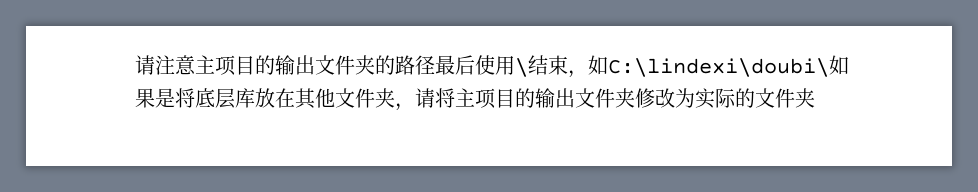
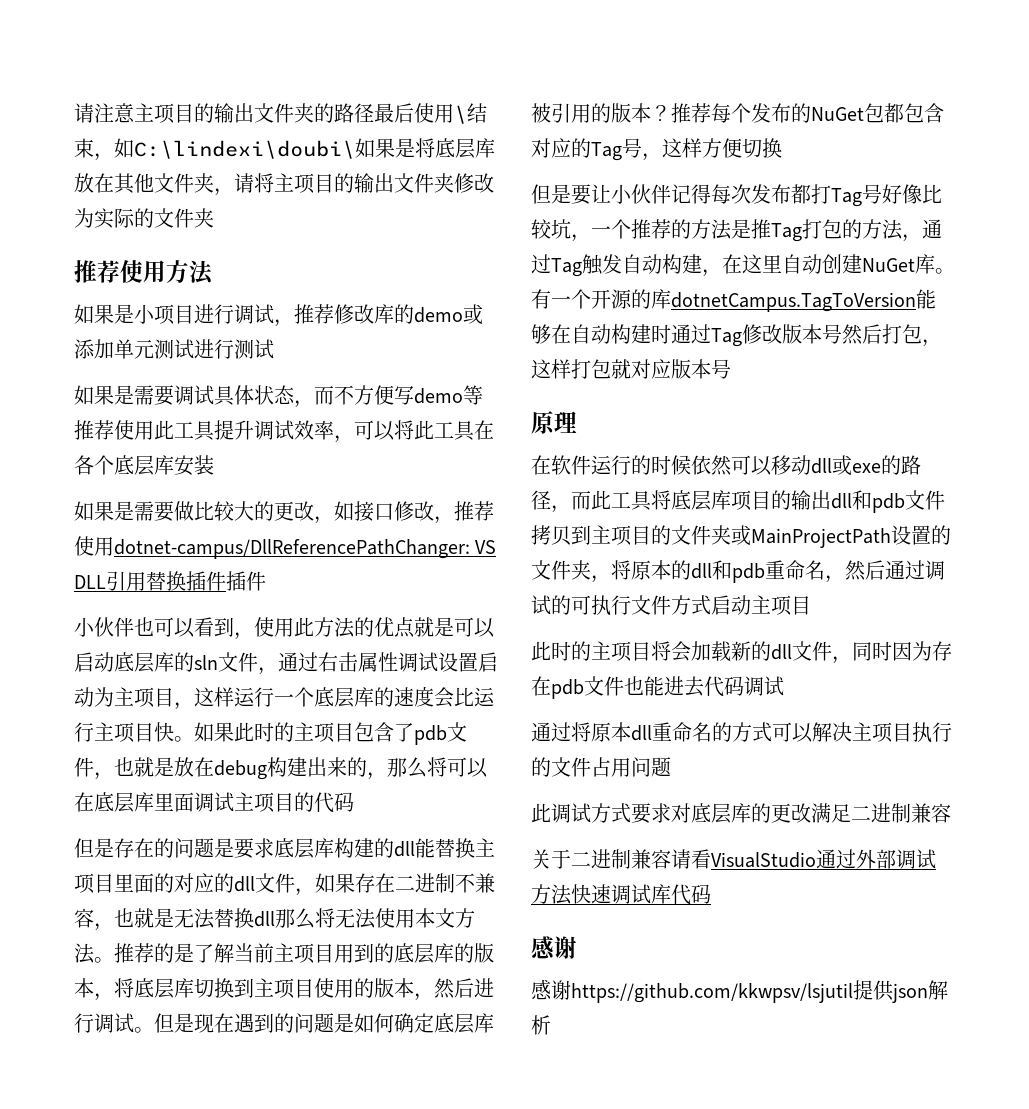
+ 推荐使用方法
+ 如果是小项目进行调试，推荐修改库的demo或添加单元测试进行测试
+ 如果是需要调试具体状态，而不方便写demo等推荐使用此工具提升调试效率，可以将此工具在各个底层库安装
+ 如果是需要做比较大的更改，如接口修改，推荐使用dotnet-campus/DllReferencePathChanger: VS DLL引用替换插件插件
+ 小伙伴也可以看到，使用此方法的优点就是可以启动底层库的sln文件，通过右击属性调试设置启动为主项目，这样运行一个底层库的速度会比运行主项目快。如果此时的主项目包含了pdb文件，也就是放在debug构建出来的，那么将可以在底层库里面调试主项目的代码
+ 但是存在的问题是要求底层库构建的dll能替换主项目里面的对应的dll文件，如果存在二进制不兼容，也就是无法替换dll那么将无法使用本文方法。推荐的是了解当前主项目用到的底层库的版本，将底层库切换到主项目使用的版本，然后进行调试。但是现在遇到的问题是如何确定底层库被引用的版本？推荐每个发布的NuGet包都包含对应的Tag号，这样方便切换
+ 但是要让小伙伴记得每次发布都打Tag号好像比较坑，一个推荐的方法是推Tag打包的方法，通过Tag触发自动构建，在这里自动创建NuGet库。有一个开源的库dotnetCampus.TagToVersion能够在自动构建时通过Tag修改版本号然后打包，这样打包就对应版本号
+ 原理
+ 在软件运行的时候依然可以移动dll或exe的路径，而此工具将底层库项目的输出dll和pdb文件拷贝到主项目的文件夹或MainProjectPath设置的文件夹，将原本的dll和pdb重命名，然后通过调试的可执行文件方式启动主项目
+ 此时的主项目将会加载新的dll文件，同时因为存在pdb文件也能进去代码调试
+ 通过将原本dll重命名的方式可以解决主项目执行的文件占用问题
+ 此调试方式要求对底层库的更改满足二进制兼容
+ 关于二进制兼容请看VisualStudio通过外部调试方法快速调试库代码
+ 感谢
+ 感谢https://github.com/kkwpsv/lsjutil提供json解析

